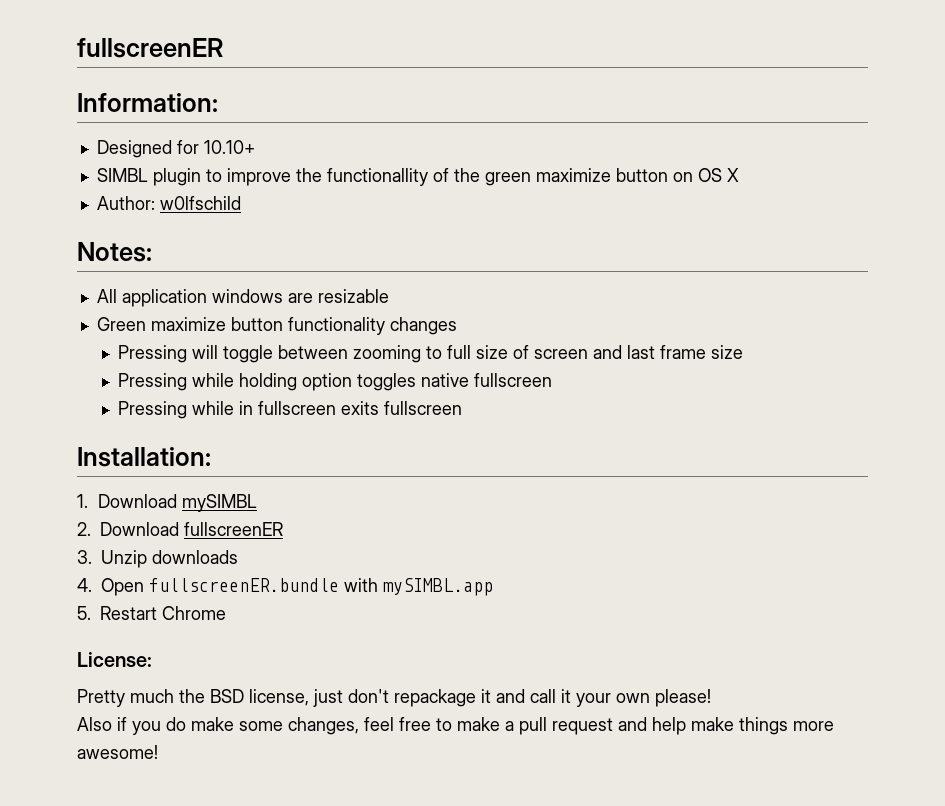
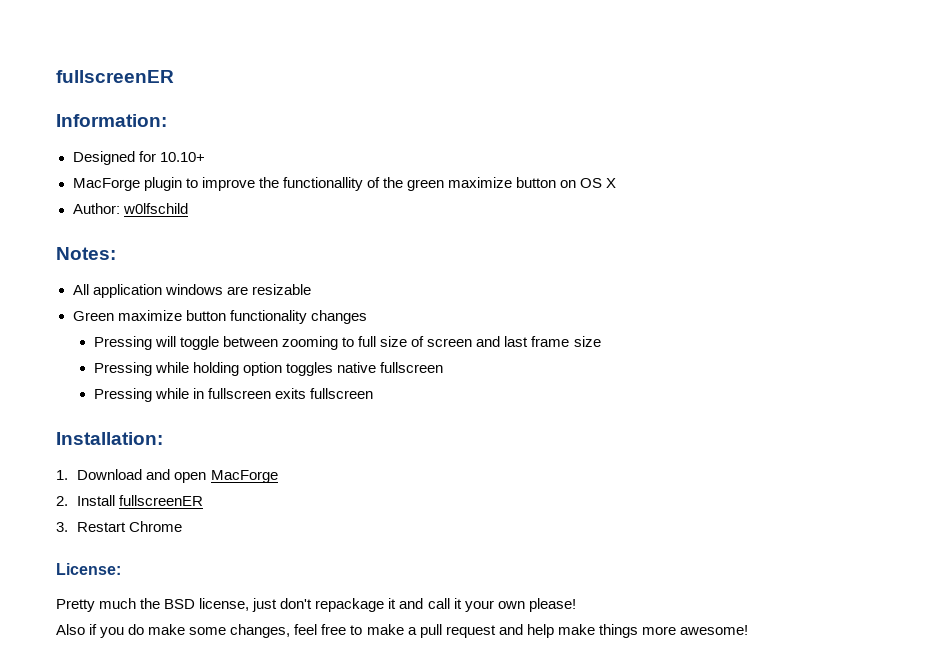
- SIMBL plugin to improve the functionallity of the green maximize button on OS X
+ MacForge plugin to improve the functionallity of the green maximize button on OS X
- 1. Download mySIMBL
+ 1. Download and open MacForge
- 2. Download fullscreenER
+ 2. Install fullscreenER
- 3. Unzip downloads
- 4. Open fullscreenER.bundle with mySIMBL.app
- 5. Restart Chrome
+ 3. Restart Chrome

